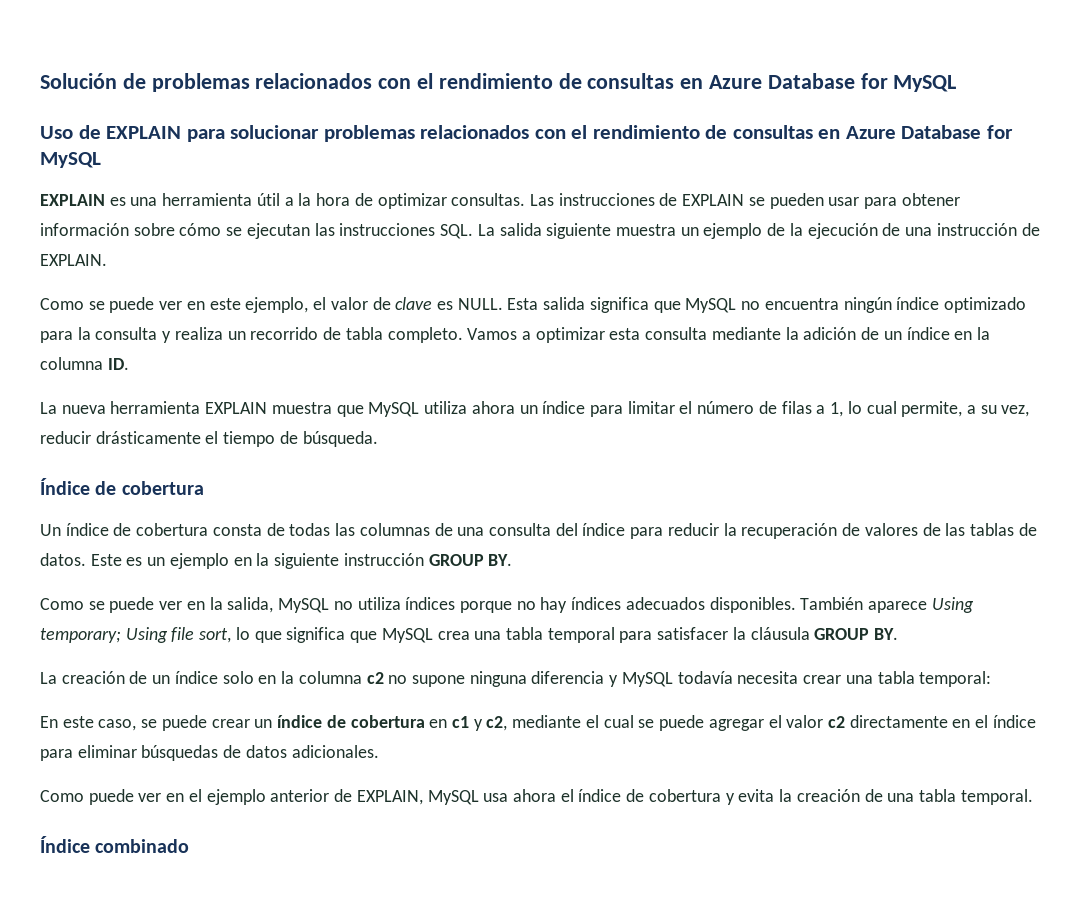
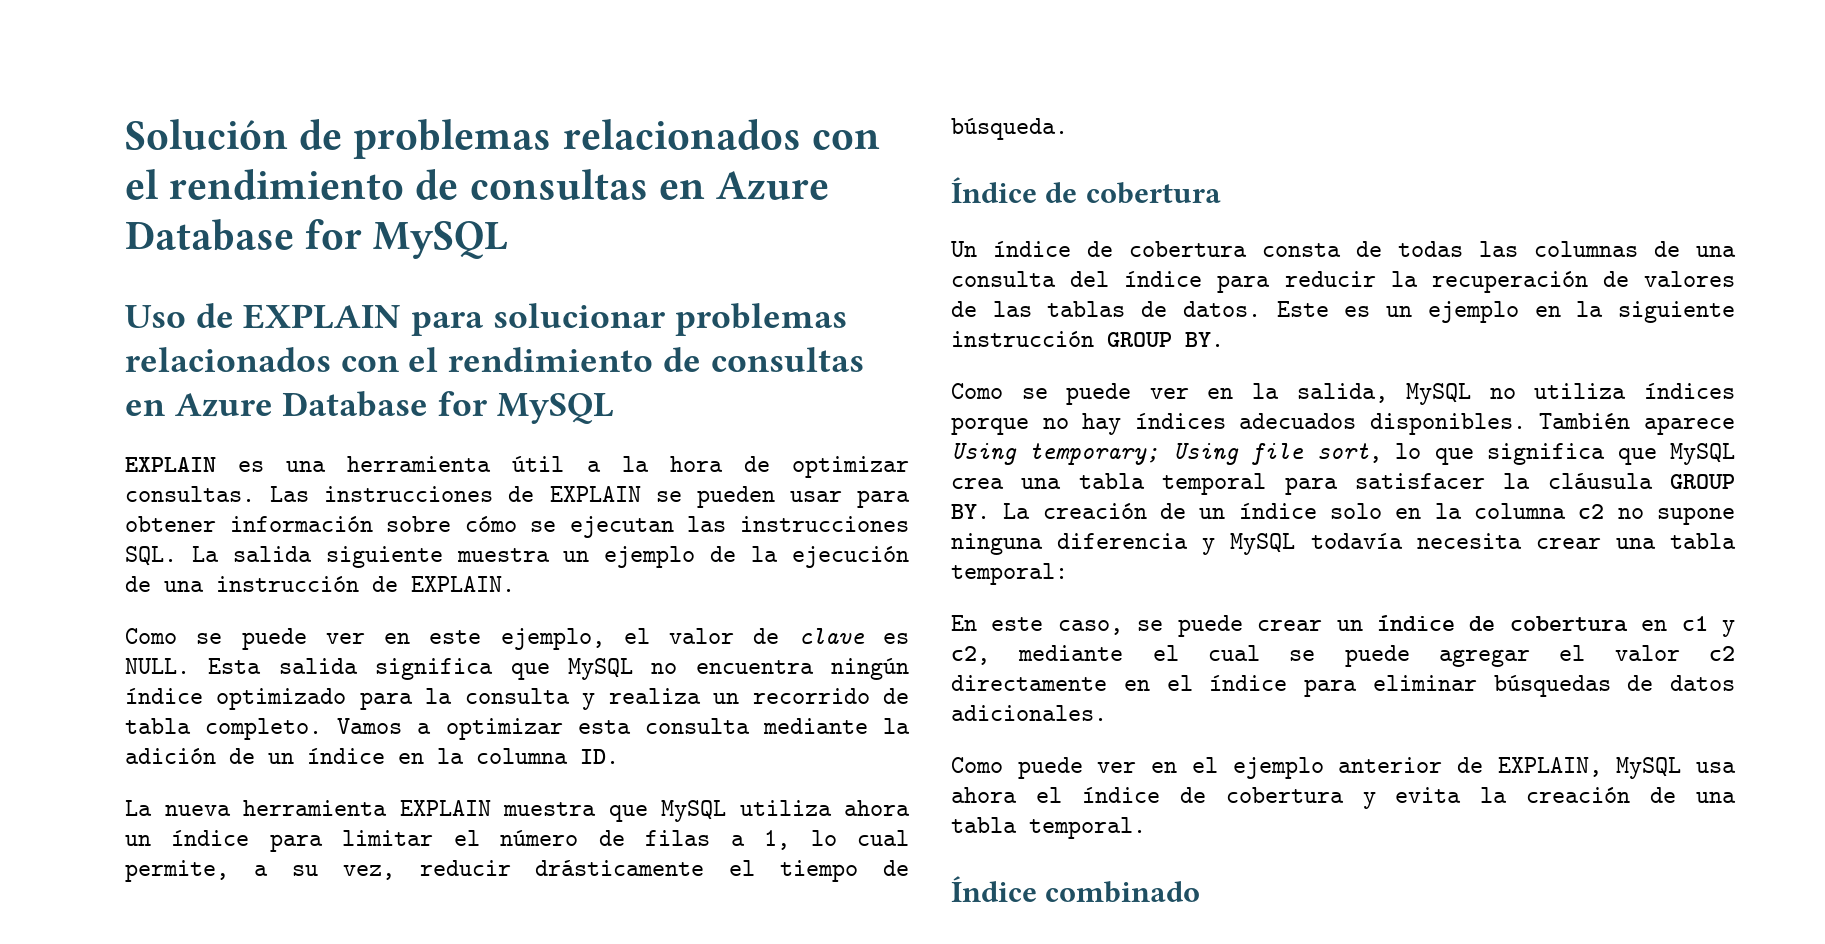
- También aparece Using temporary; Using file sort, lo que significa que MySQL crea una tabla temporal para satisfacer la cláusula GROUP BY.
- La creación de un índice solo en la columna c2 no supone ninguna diferencia y MySQL todavía necesita crear una tabla temporal:
+ También aparece Using temporary; Using file sort, lo que significa que MySQL crea una tabla temporal para satisfacer la cláusula GROUP BY. La creación de un índice solo en la columna c2 no supone ninguna diferencia y MySQL todavía necesita crear una tabla temporal:

